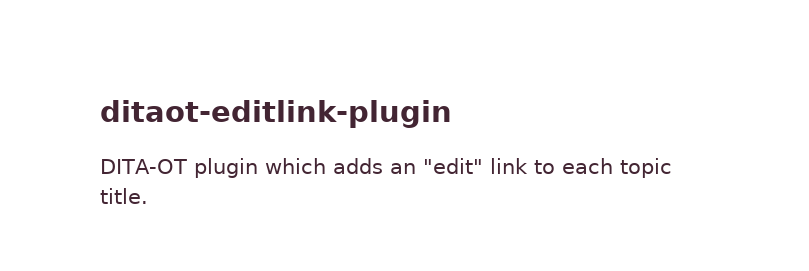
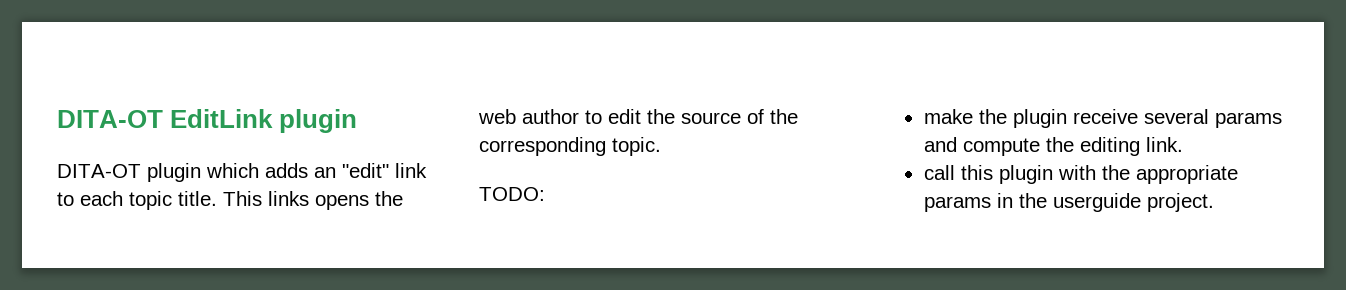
- ditaot-editlink-plugin
+ DITA-OT EditLink plugin
+ This links opens the web author to edit the source of the corresponding topic.
+ TODO:
+ make the plugin receive several params and compute the editing link.
+ call this plugin with the appropriate params in the userguide project.

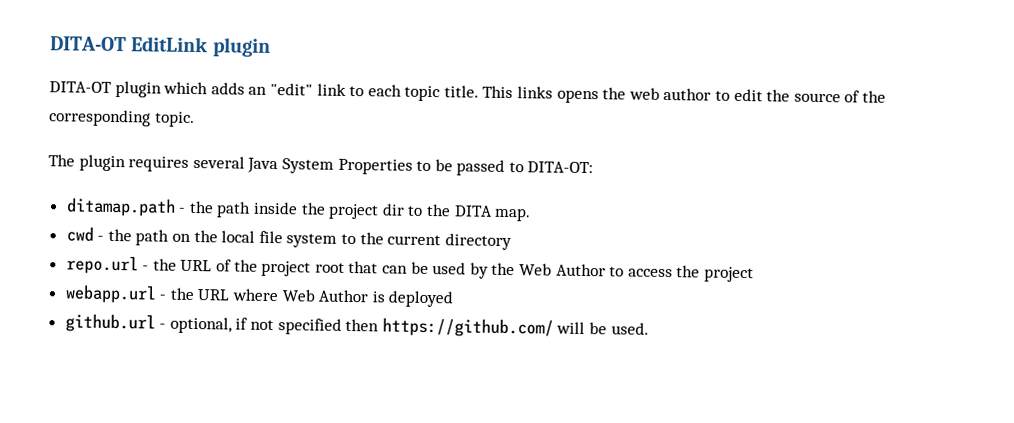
- TODO:
- make the plugin receive several params and compute the editing link.
- call this plugin with the appropriate params in the userguide project.
+ The plugin requires several Java System Properties to be passed to DITA-OT:
+ ditamap.path - the path inside the project dir to the DITA map.
+ cwd - the path on the local file system to the current directory
+ repo.url - the URL of the project root that can be used by the Web Author to access the project
+ webapp.url - the URL where Web Author is deployed
+ github.url - optional, if not specified then https://github.com/ will be used.

